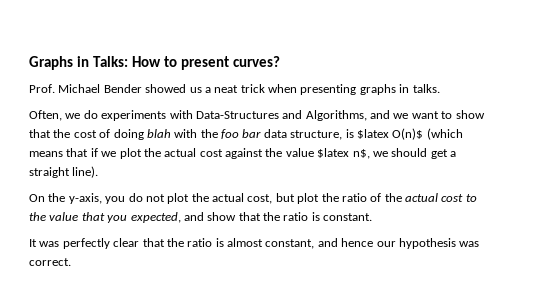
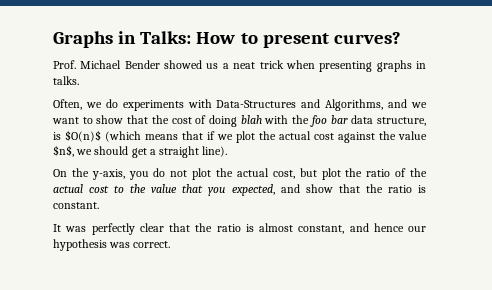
- Often, we do experiments with Data-Structures and Algorithms, and we want to show that the cost of doing blah with the foo bar data structure, is $latex O(n)$ (which means that if we plot the actual cost against the value $latex n$, we should get a straight line).
+ Often, we do experiments with Data-Structures and Algorithms, and we want to show that the cost of doing blah with the foo bar data structure, is $O(n)$ (which means that if we plot the actual cost against the value $n$, we should get a straight line).

